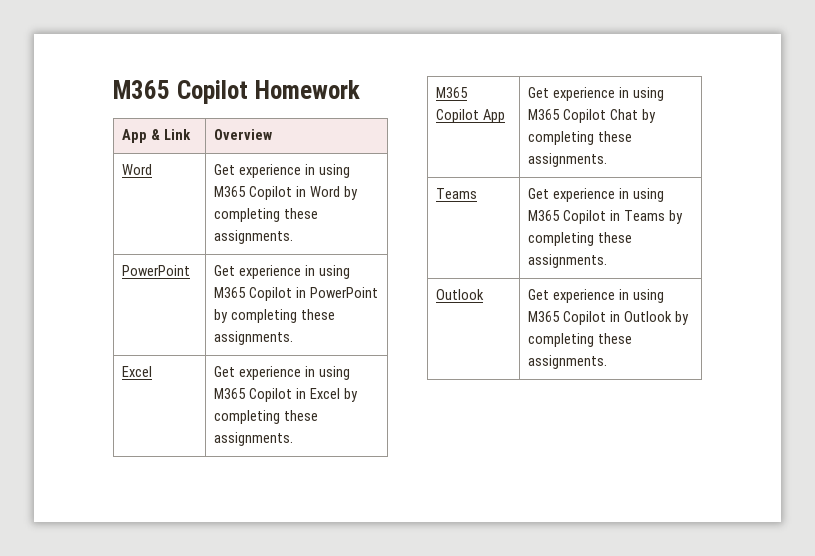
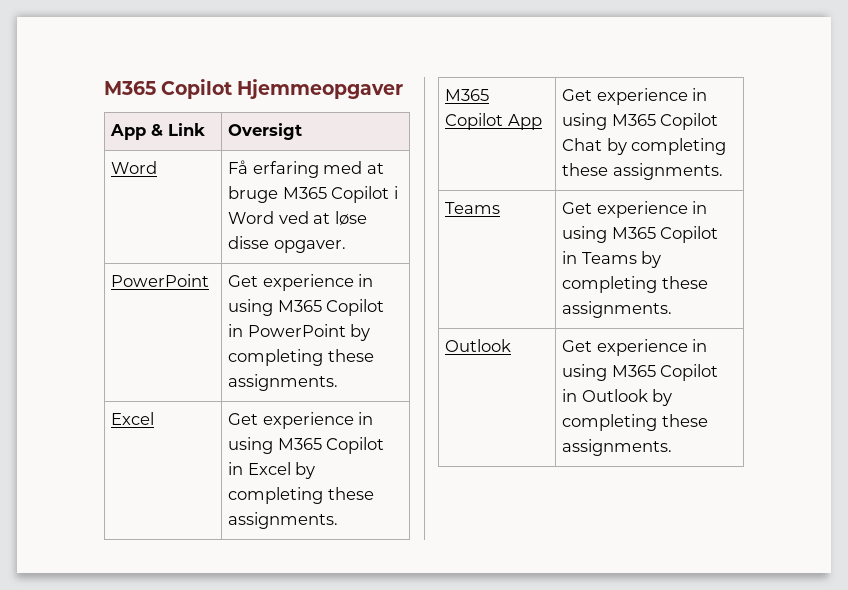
- M365 Copilot Homework
+ M365 Copilot Hjemmeopgaver
- App & Link | Overview
+ App & Link | Oversigt
- Word | Get experience in using M365 Copilot in Word by completing these assignments.
+ Word | Få erfaring med at bruge M365 Copilot i Word ved at løse disse opgaver.

